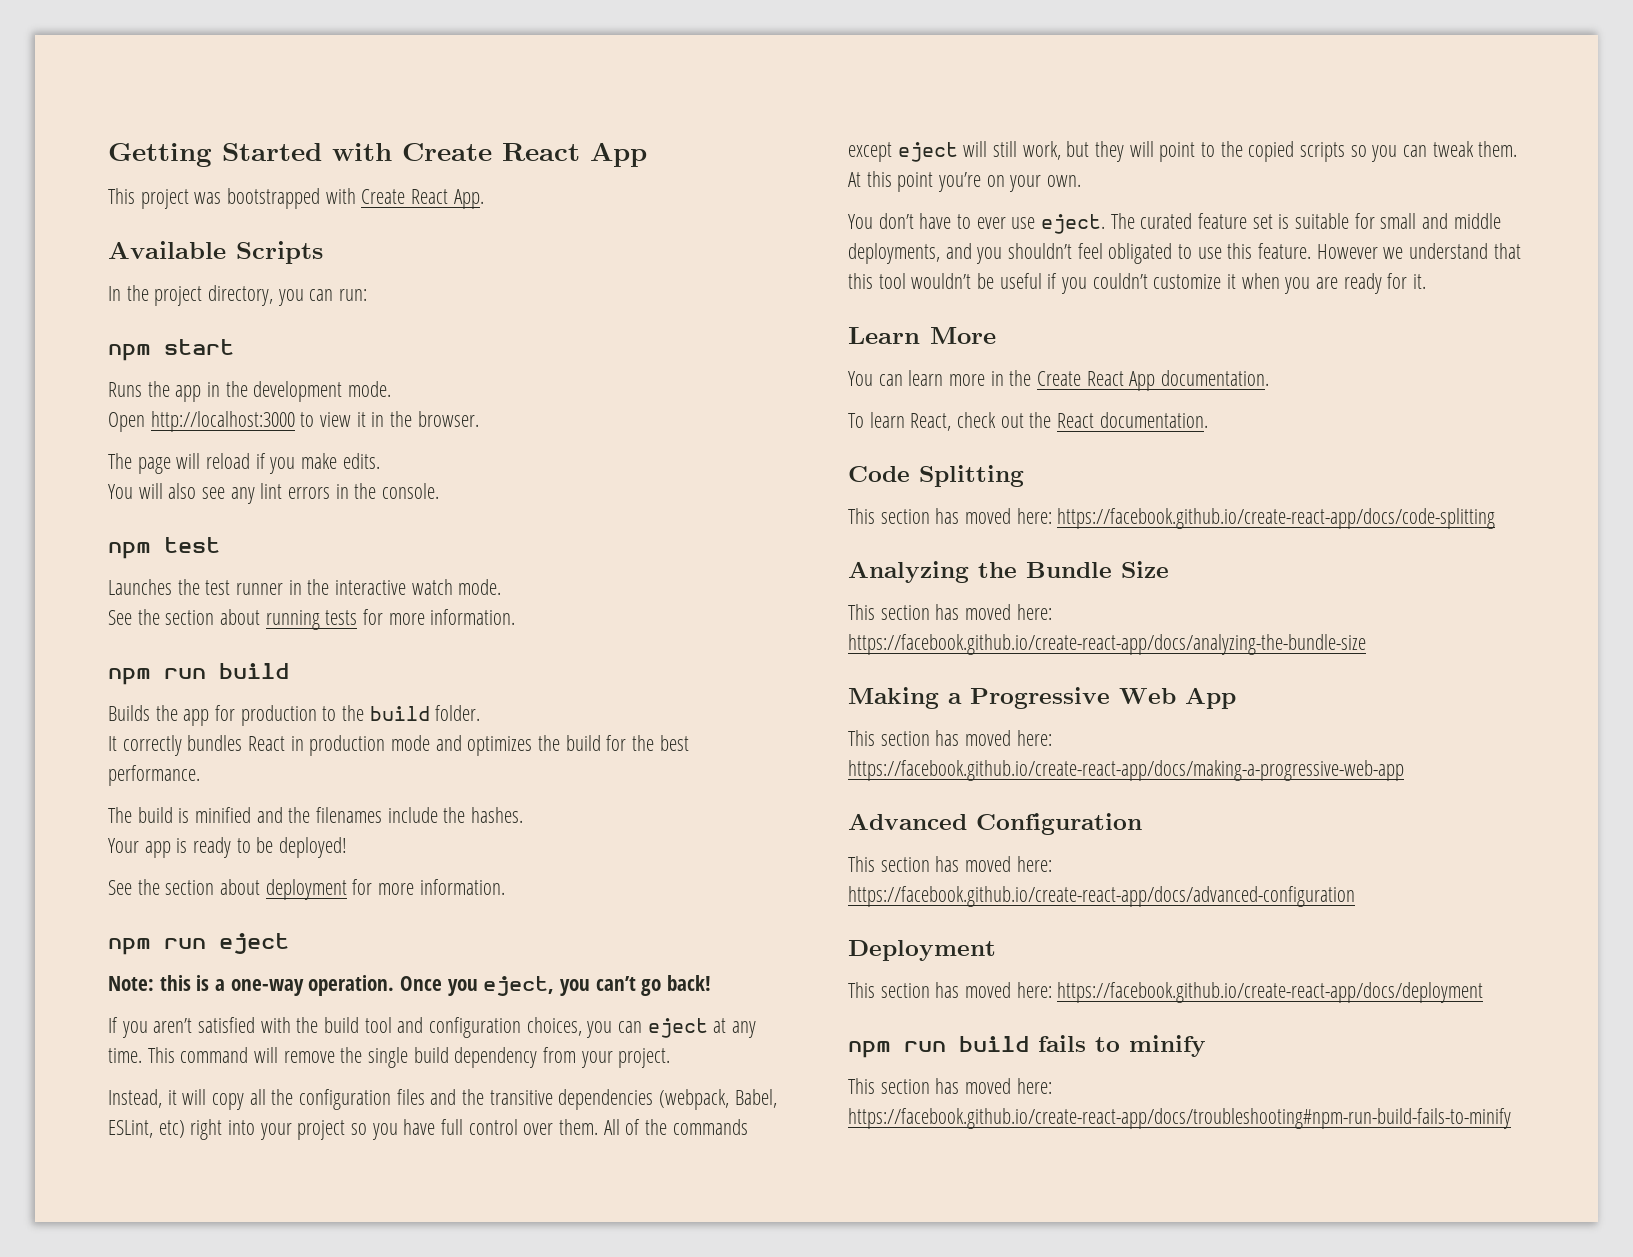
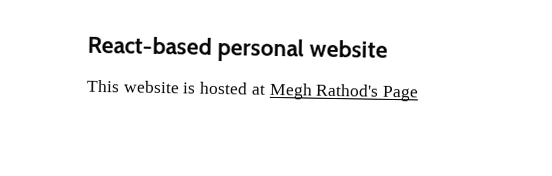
- Getting Started with Create React App
- This project was bootstrapped with Create React App.
- Available Scripts
- In the project directory, you can run:
- npm start
- Runs the app in the development mode.
- Open http://localhost:3000 to view it in the browser.
- The page will reload if you make edits.
- You will also see any lint errors in the console.
- npm test
- Launches the test runner in the interactive watch mode.
- See the section about running tests for more information.
- npm run build
- Builds the app for production to the build folder.
- It correctly bundles React in production mode and optimizes the build for the best performance.
- The build is minified and the filenames include the hashes.
- Your app is ready to be deployed!
- See the section about deployment for more information.
- npm run eject
- Note: this is a one-way operation. Once you eject, you can’t go back!
- If you aren’t satisfied with the build tool and configuration choices, you can eject at any time. This command will remove the single build dependency from your project.
- Instead, it will copy all the configuration files and the transitive dependencies (webpack, Babel, ESLint, etc) right into your project so you have full control over them. All of the commands except eject will still work, but they will point to the copied scripts so you can tweak them. At this point you’re on your own.
- You don’t have to ever use eject. The curated feature set is suitable for small and middle deployments, and you shouldn’t feel obligated to use this feature. However we understand that this tool wouldn’t be useful if you couldn’t customize it when you are ready for it.
- Learn More
- You can learn more in the Create React App documentation.
- To learn React, check out the React documentation.
- Code Splitting
- This section has moved here: https://facebook.github.io/create-react-app/docs/code-splitting
- Analyzing the Bundle Size
- This section has moved here: https://facebook.github.io/create-react-app/docs/analyzing-the-bundle-size
- Making a Progressive Web App
- This section has moved here: https://facebook.github.io/create-react-app/docs/making-a-progressive-web-app
- Advanced Configuration
- This section has moved here: https://facebook.github.io/create-react-app/docs/advanced-configuration
- Deployment
- This section has moved here: https://facebook.github.io/create-react-app/docs/deployment
- npm run build fails to minify
- This section has moved here: https://facebook.github.io/create-react-app/docs/troubleshooting#npm-run-build-fails-to-minify
+ React-based personal website
+ This website is hosted at Megh Rathod's Page

